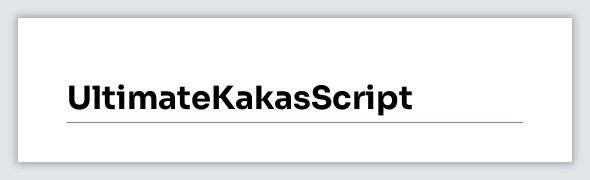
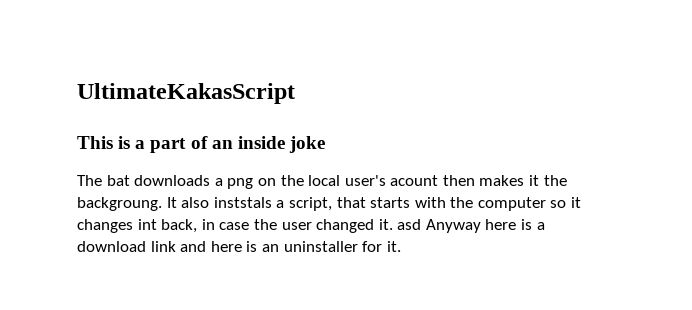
+ This is a part of an inside joke
+ The bat downloads a png on the local user's acount then makes it the backgroung. It also inststals a script, that starts with the computer so it changes int back, in case the user changed it. asd Anyway here is a download link and here is an uninstaller for it.

